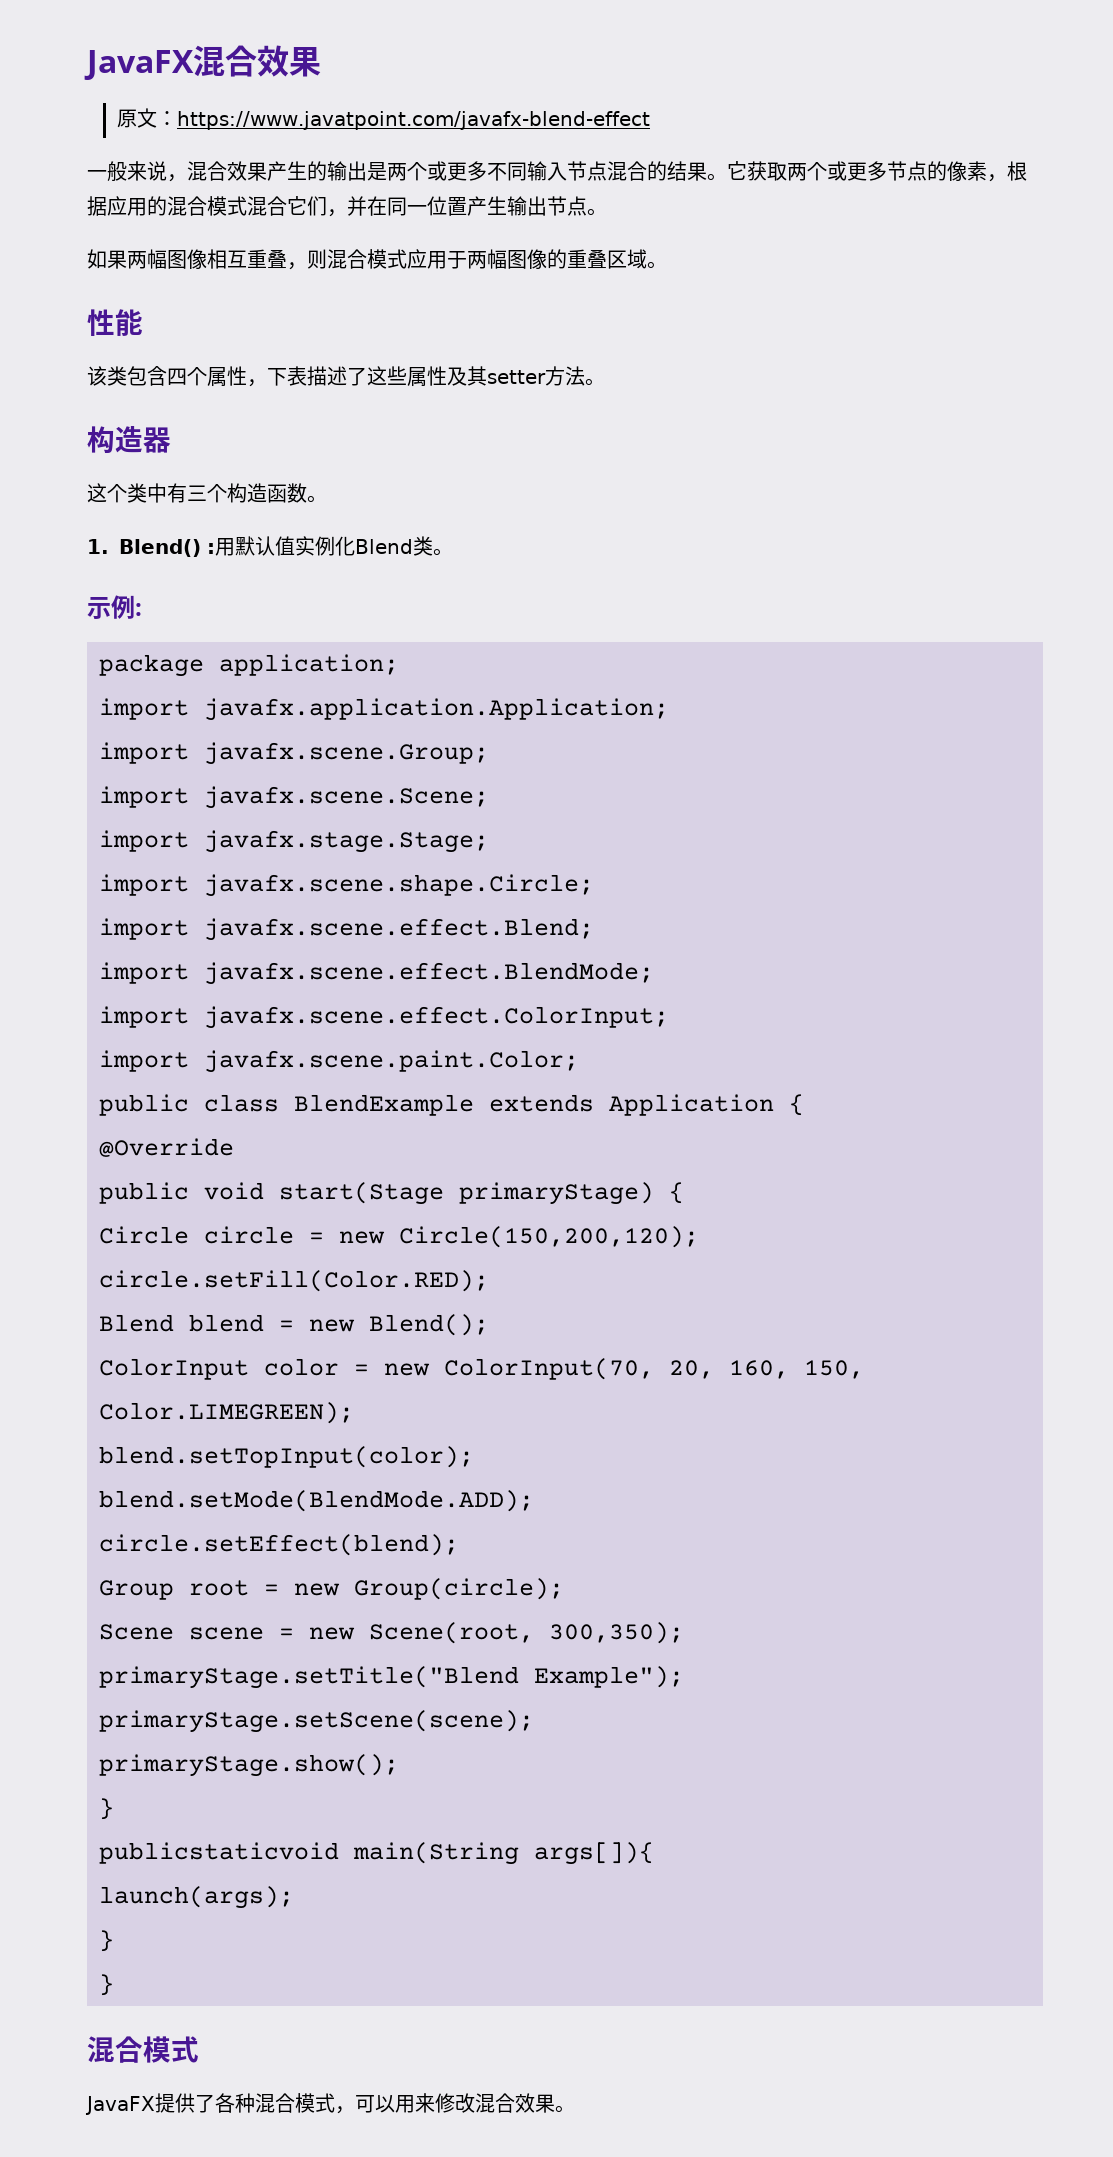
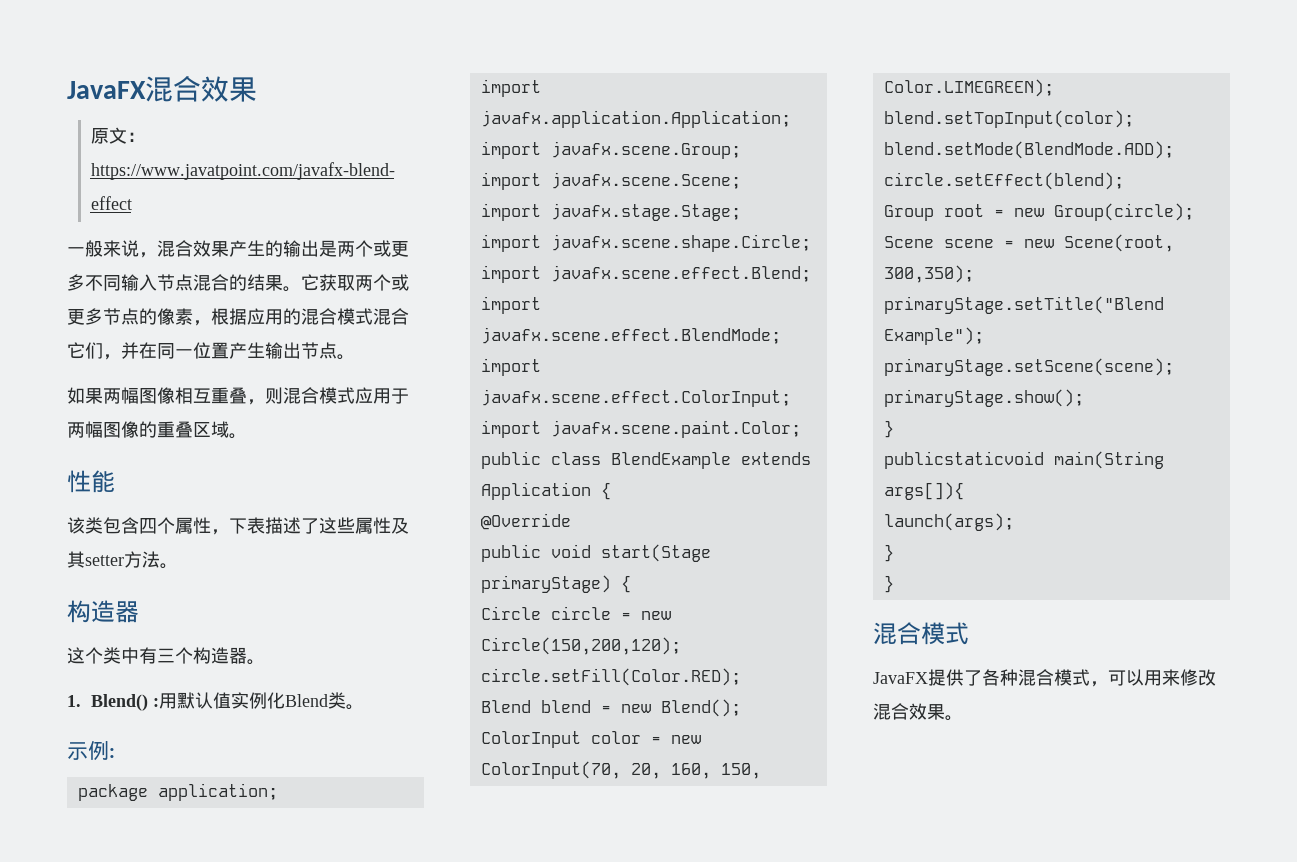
- 这个类中有三个构造函数。
+ 这个类中有三个构造器。

